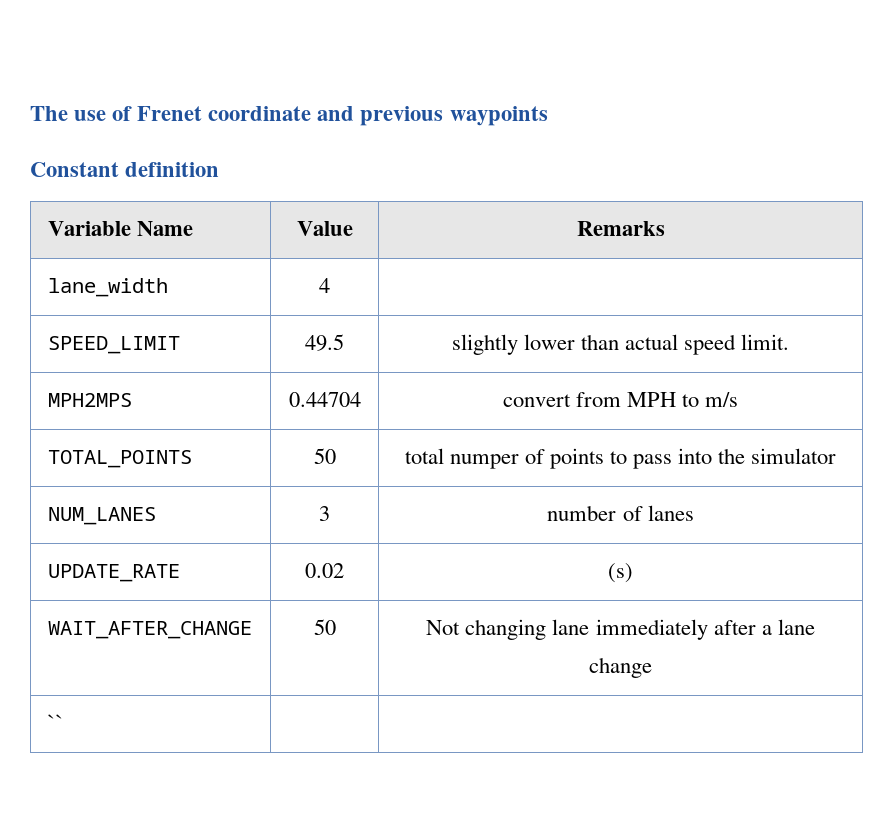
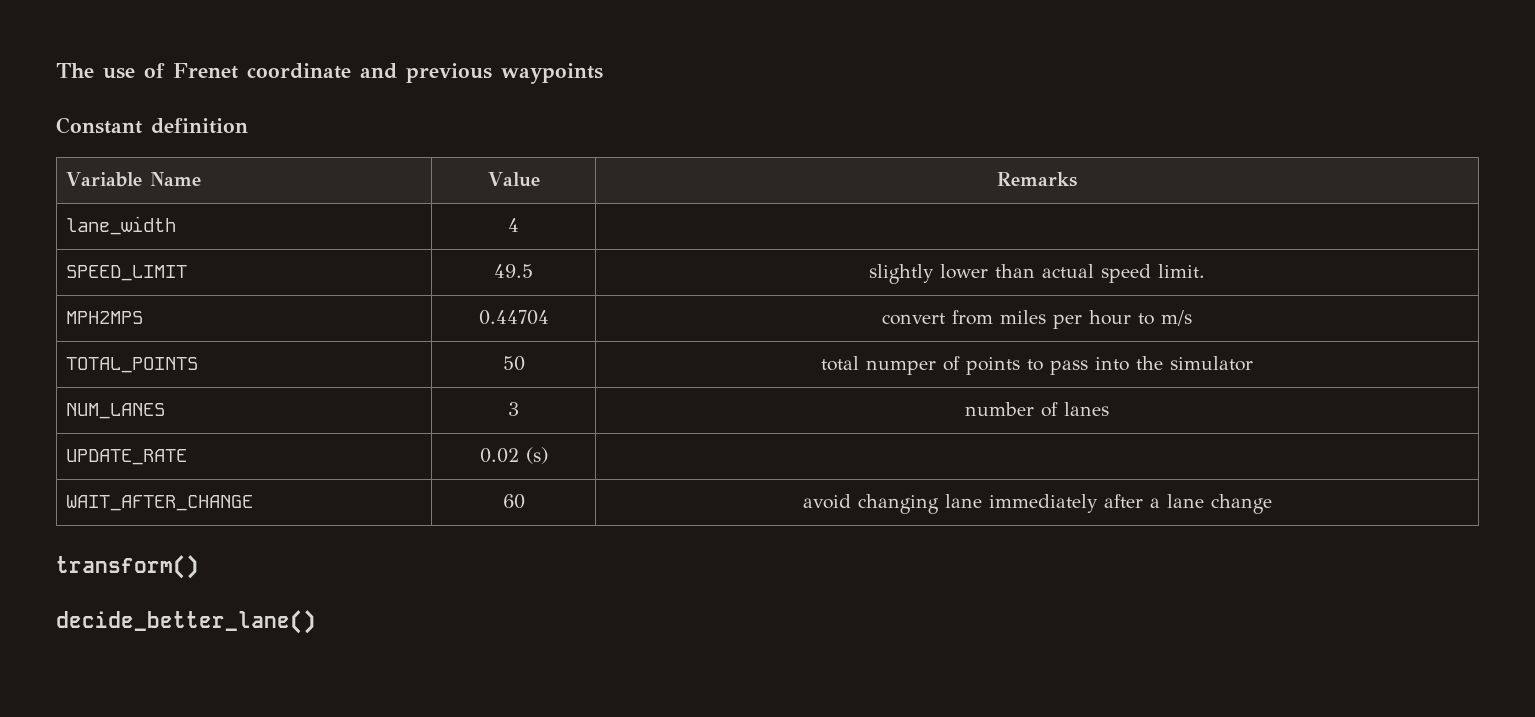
- MPH2MPS | 0.44704 | convert from MPH to m/s
+ MPH2MPS | 0.44704 | convert from miles per hour to m/s
- UPDATE_RATE | 0.02 | (s)
+ UPDATE_RATE | 0.02 (s) |
- WAIT_AFTER_CHANGE | 50 | Not changing lane immediately after a lane change
+ WAIT_AFTER_CHANGE | 60 | avoid changing lane immediately after a lane change
- `` | |
+ transform()
+ decide_better_lane()

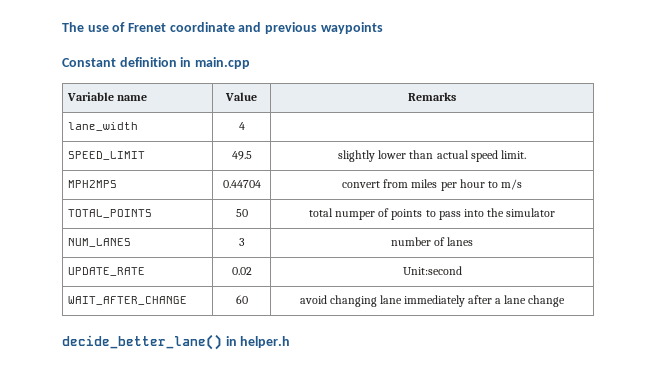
- Constant definition
+ Constant definition in main.cpp
- Variable Name | Value | Remarks
+ Variable name | Value | Remarks
- UPDATE_RATE | 0.02 (s) |
+ UPDATE_RATE | 0.02 | Unit:second
- transform()
- decide_better_lane()
+ decide_better_lane() in helper.h

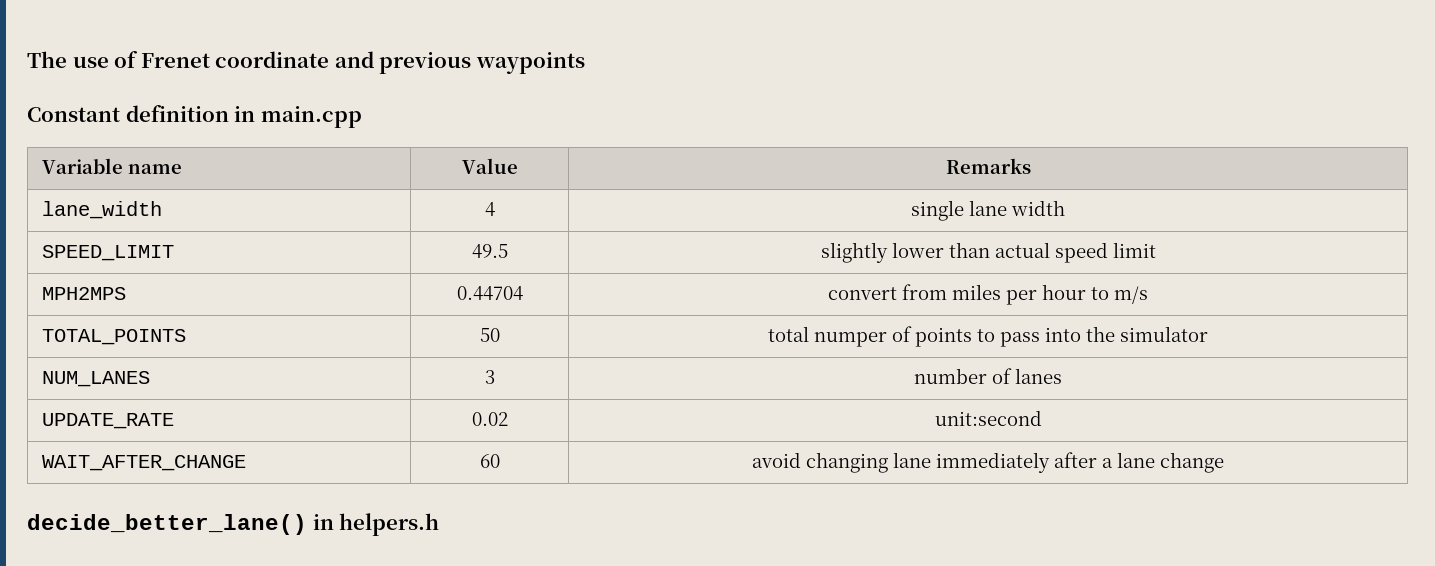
- lane_width | 4 |
+ lane_width | 4 | single lane width
- SPEED_LIMIT | 49.5 | slightly lower than actual speed limit.
+ SPEED_LIMIT | 49.5 | slightly lower than actual speed limit
- UPDATE_RATE | 0.02 | Unit:second
+ UPDATE_RATE | 0.02 | unit:second
- decide_better_lane() in helper.h
+ decide_better_lane() in helpers.h

